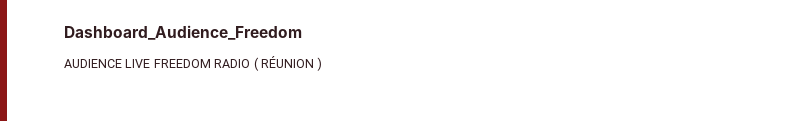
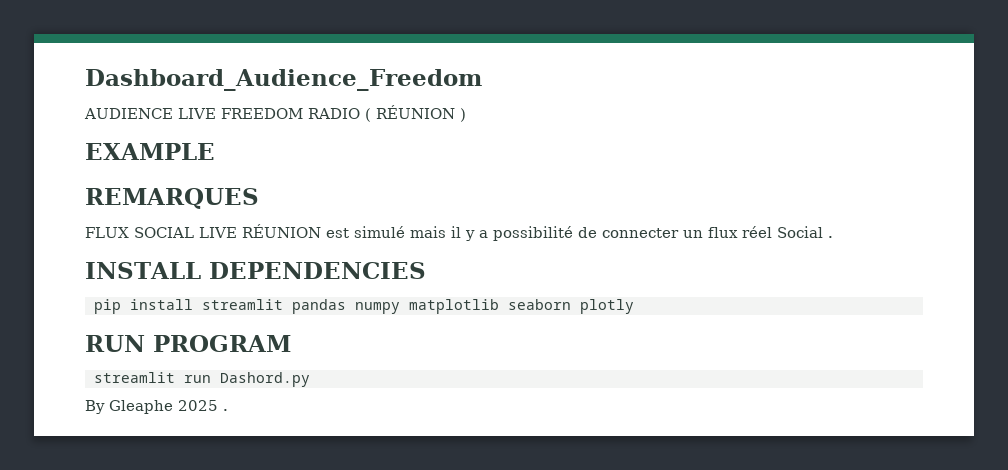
+ EXAMPLE
+ REMARQUES
+ FLUX SOCIAL LIVE RÉUNION est simulé mais il y a possibilité de connecter un flux réel Social .
+ INSTALL DEPENDENCIES
+ pip install streamlit pandas numpy matplotlib seaborn plotly
+ RUN PROGRAM
+ streamlit run Dashord.py
+ By Gleaphe 2025 .

